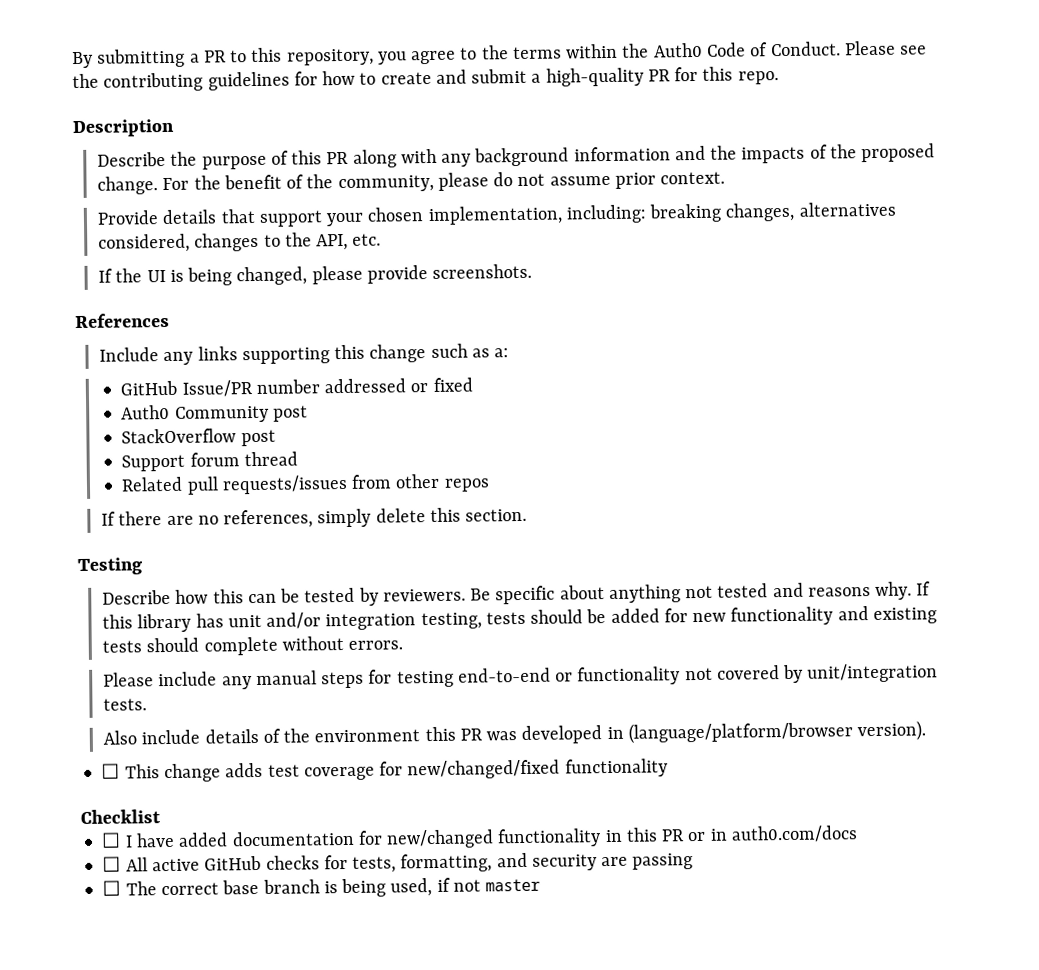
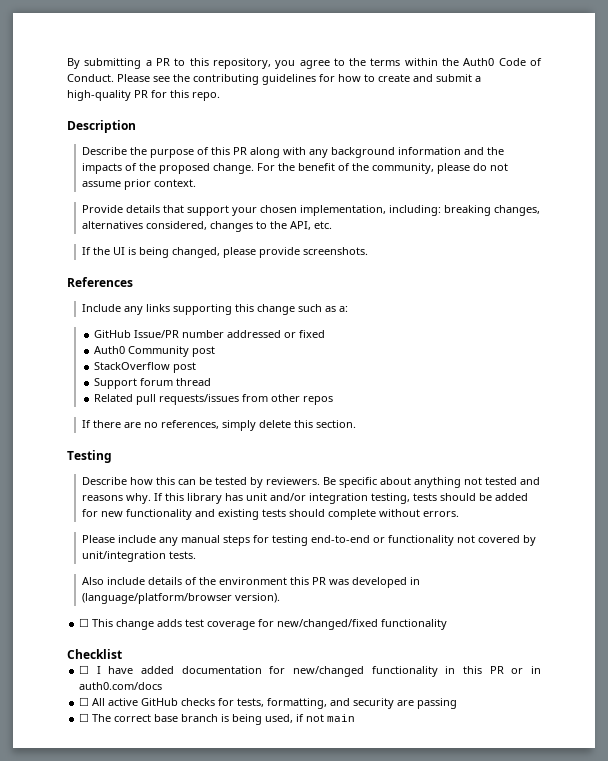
- ☐ The correct base branch is being used, if not master
+ ☐ The correct base branch is being used, if not main

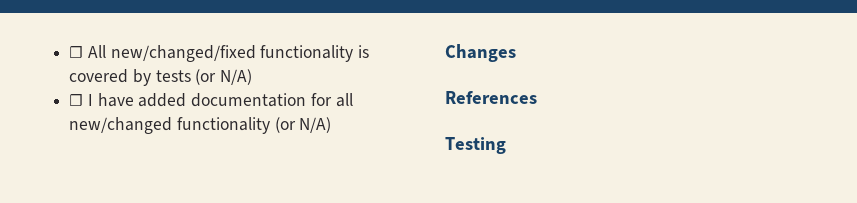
- By submitting a PR to this repository, you agree to the terms within the Auth0 Code of Conduct. Please see the contributing guidelines for how to create and submit a high-quality PR for this repo.
- Description
- Describe the purpose of this PR along with any background information and the impacts of the proposed change. For the benefit of the community, please do not assume prior context.
- Provide details that support your chosen implementation, including: breaking changes, alternatives considered, changes to the API, etc.
- If the UI is being changed, please provide screenshots.
- References
- Include any links supporting this change such as a:
- GitHub Issue/PR number addressed or fixed
- Auth0 Community post
- StackOverflow post
- Support forum thread
- Related pull requests/issues from other repos
- If there are no references, simply delete this section.
- Testing
- Describe how this can be tested by reviewers. Be specific about anything not tested and reasons why. If this library has unit and/or integration testing, tests should be added for new functionality and existing tests should complete without errors.
- Please include any manual steps for testing end-to-end or functionality not covered by unit/integration tests.
- Also include details of the environment this PR was developed in (language/platform/browser version).
- ☐ This change adds test coverage for new/changed/fixed functionality
- Checklist
+ ☐ All new/changed/fixed functionality is covered by tests (or N/A)
- ☐ I have added documentation for new/changed functionality in this PR or in auth0.com/docs
- ☐ All active GitHub checks for tests, formatting, and security are passing
- ☐ The correct base branch is being used, if not main
+ ☐ I have added documentation for all new/changed functionality (or N/A)
+ Changes
+ References
+ Testing

